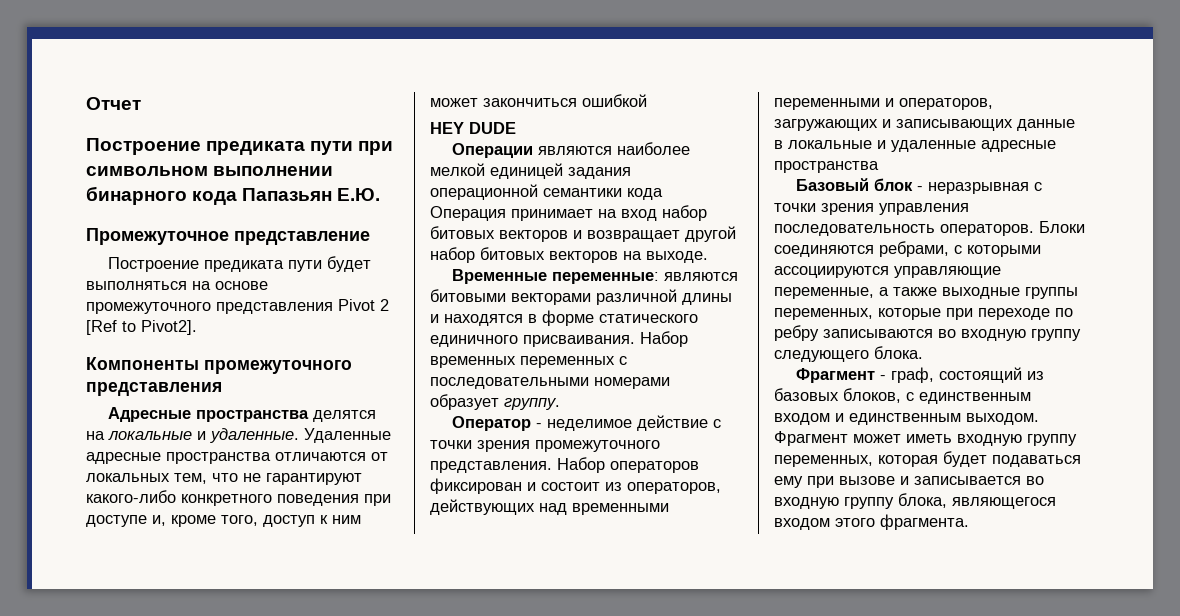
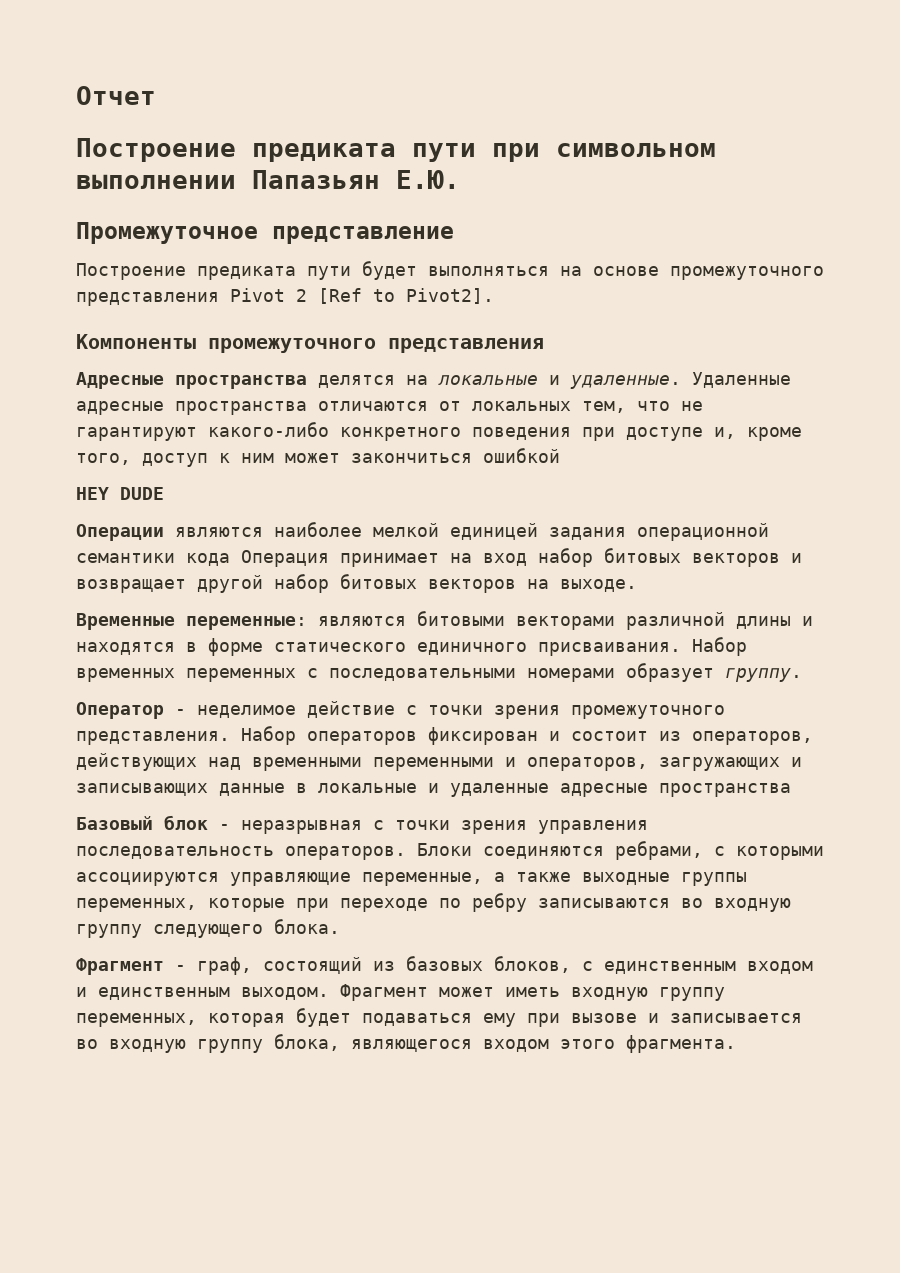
- Построение предиката пути при символьном выполнении бинарного кода Папазьян Е.Ю.
+ Построение предиката пути при символьном выполнении Папазьян Е.Ю.

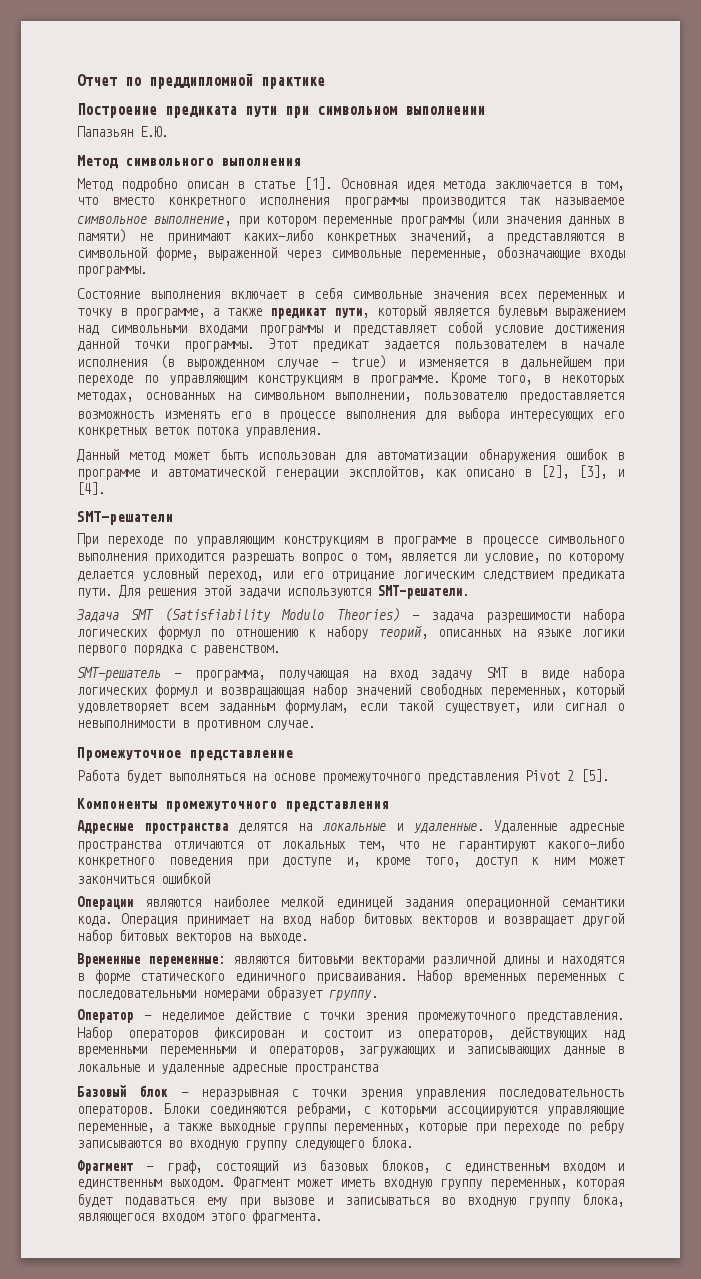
- Отчет
+ Отчет по преддипломной практике
- Построение предиката пути при символьном выполнении Папазьян Е.Ю.
+ Построение предиката пути при символьном выполнении
+ Папазьян Е.Ю.
+ Метод символьного выполнения
+ Метод подробно описан в статье [1]. Основная идея метода заключается в том, что вместо конкретного исполнения программы производится так называемое символьное выполнение, при котором переменные программы (или значения данных в памяти) не принимают каких-либо конкретных значений, а представляются в символьной форме, выраженной через символьные переменные, обозначающие входы программы.
+ Состояние выполнения включает в себя символьные значения всех переменных и точку в программе, а также предикат пути, который является булевым выражением над символьными входами программы и представляет собой условие достижения данной точки программы. Этот предикат задается пользователем в начале исполнения (в вырожденном случае - true) и изменяется в дальнейшем при переходе по управляющим конструкциям в программе. Кроме того, в некоторых методах, основанных на символьном выполнении, пользователю предоставляется возможность изменять его в процессе выполнения для выбора интересующих его конкретных веток потока управления.
+ Данный метод может быть использован для автоматизации обнаружения ошибок в программе и автоматической генерации эксплойтов, как описано в [2], [3], и [4].
+ SMT-решатели
+ При переходе по управляющим конструкциям в программе в процессе символьного выполнения приходится разрешать вопрос о том, является ли условие, по которому делается условный переход, или его отрицание логическим следствием предиката пути. Для решения этой задачи используются SMT-решатели.
+ Задача SMT (Satisfiability Modulo Theories) - задача разрешимости набора логических формул по отношению к набору теорий, описанных на языке логики первого порядка с равенством.
+ SMT-решатель - программа, получающая на вход задачу SMT в виде набора логических формул и возвращающая набор значений свободных переменных, который удовлетворяет всем заданным формулам, если такой существует, или сигнал о невыполнимости в противном случае.
- Построение предиката пути будет выполняться на основе промежуточного представления Pivot 2 [Ref to Pivot2].
+ Работа будет выполняться на основе промежуточного представления Pivot 2 [5].
- HEY DUDE
- Операции являются наиболее мелкой единицей задания операционной семантики кода Операция принимает на вход набор битовых векторов и возвращает другой набор битовых векторов на выходе.
+ Операции являются наиболее мелкой единицей задания операционной семантики кода. Операция принимает на вход набор битовых векторов и возвращает другой набор битовых векторов на выходе.
- Фрагмент может иметь входную группу переменных, которая будет подаваться ему при вызове и записывается во входную группу блока, являющегося входом этого фрагмента.
+ Фрагмент может иметь входную группу переменных, которая будет подаваться ему при вызове и записываться во входную группу блока, являющегося входом этого фрагмента.

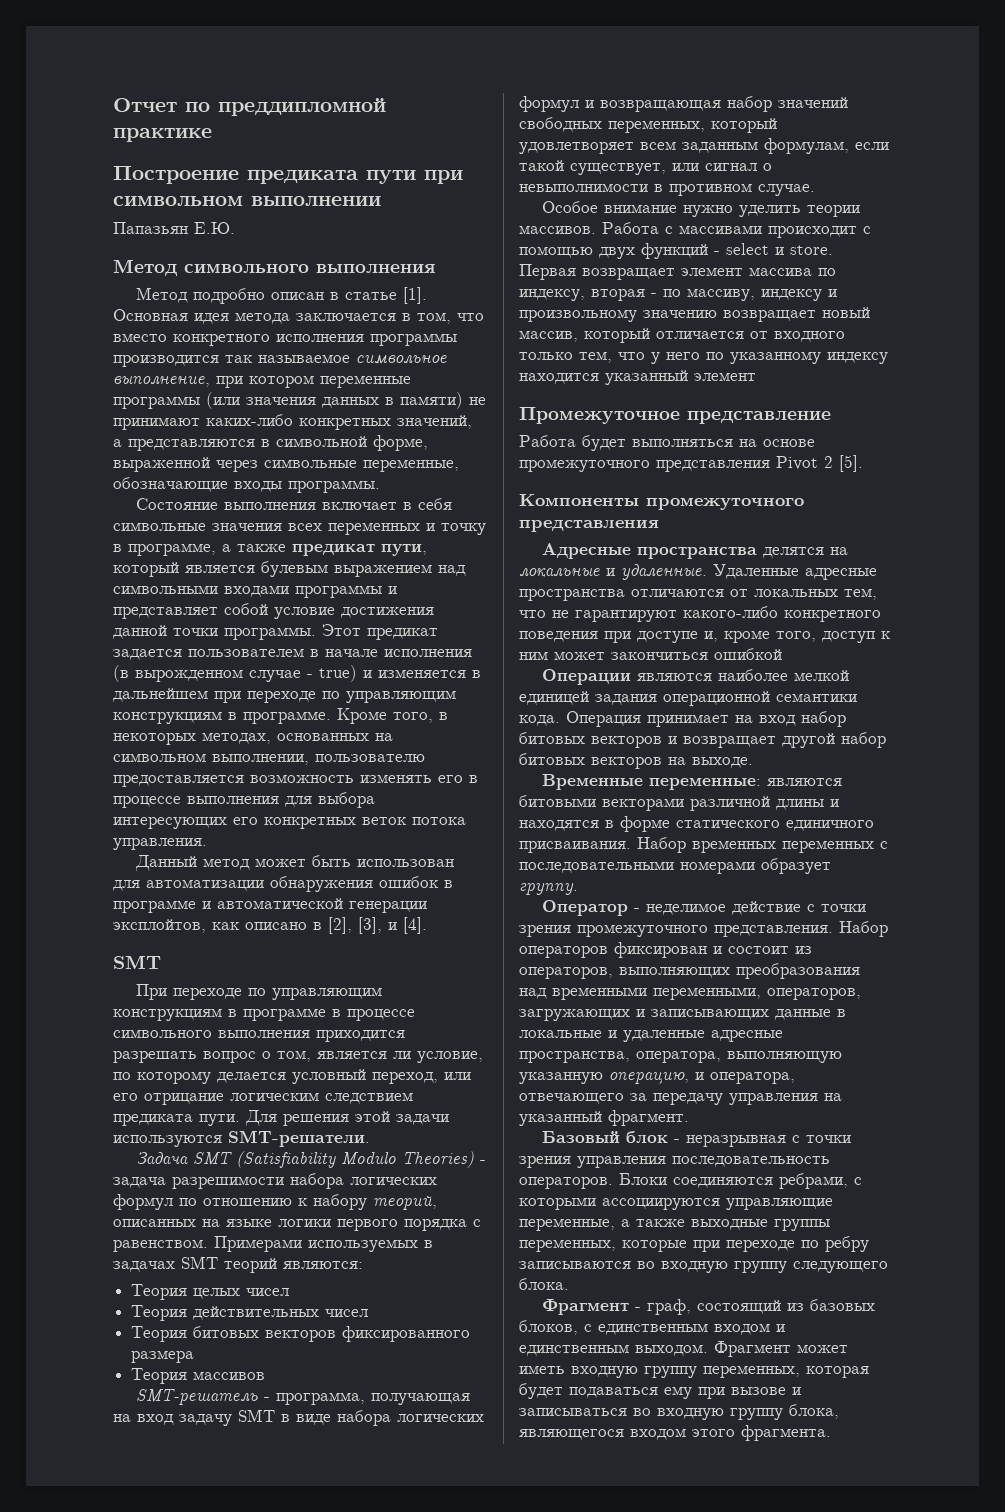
  Данный метод может быть использован для автоматизации обнаружения ошибок в программе и автоматической генерации эксплойтов, как описано в [2], [3], и [4].
- SMT-решатели
+ SMT
+ Примерами используемых в задачах SMT теорий являются:
+ Теория целых чисел
+ Теория действительных чисел
+ Теория битовых векторов фиксированного размера
+ Теория массивов
+ Особое внимание нужно уделить теории массивов. Работа с массивами происходит с помощью двух функций - select и store. Первая возвращает элемент массива по индексу, вторая - по массиву, индексу и произвольному значению возвращает новый массив, который отличается от входного только тем, что у него по указанному индексу находится указанный элемент
- Набор операторов фиксирован и состоит из операторов, действующих над временными переменными и операторов, загружающих и записывающих данные в локальные и удаленные адресные пространства
+ Набор операторов фиксирован и состоит из операторов, выполняющих преобразования над временными переменными, операторов, загружающих и записывающих данные в локальные и удаленные адресные пространства, оператора, выполняющую указанную операцию, и оператора, отвечающего за передачу управления на указанный фрагмент.

